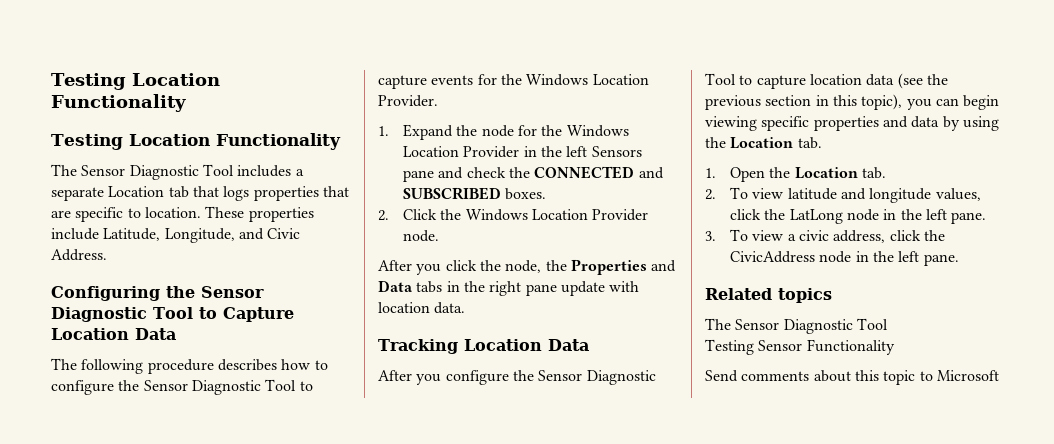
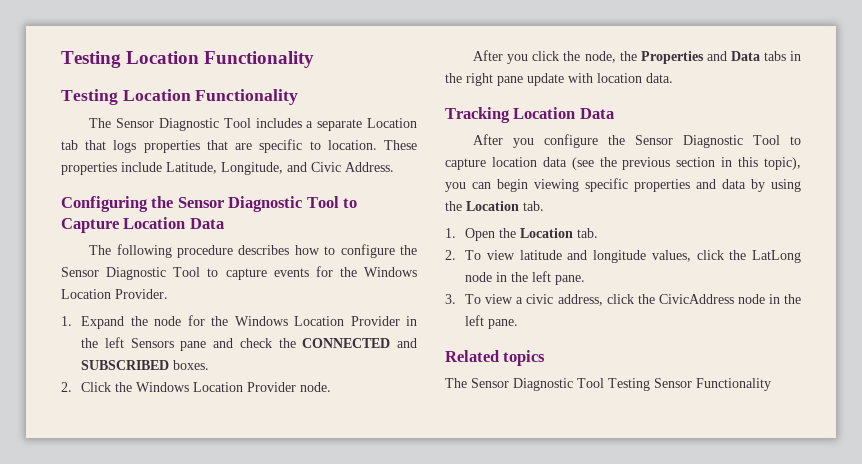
  Related topics
- The Sensor Diagnostic Tool
- Testing Sensor Functionality
+ The Sensor Diagnostic Tool Testing Sensor Functionality
- Send comments about this topic to Microsoft

